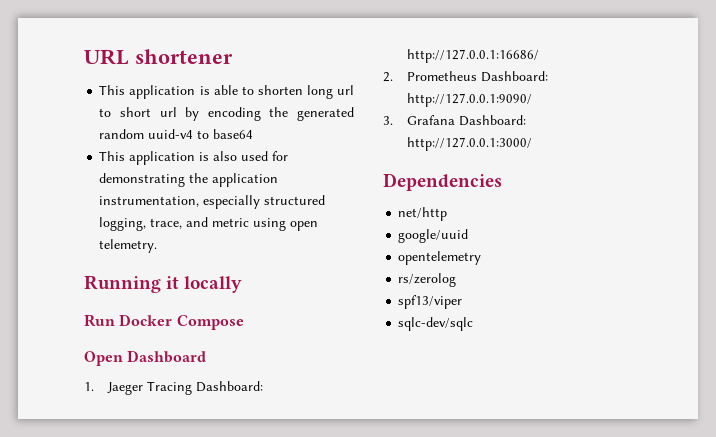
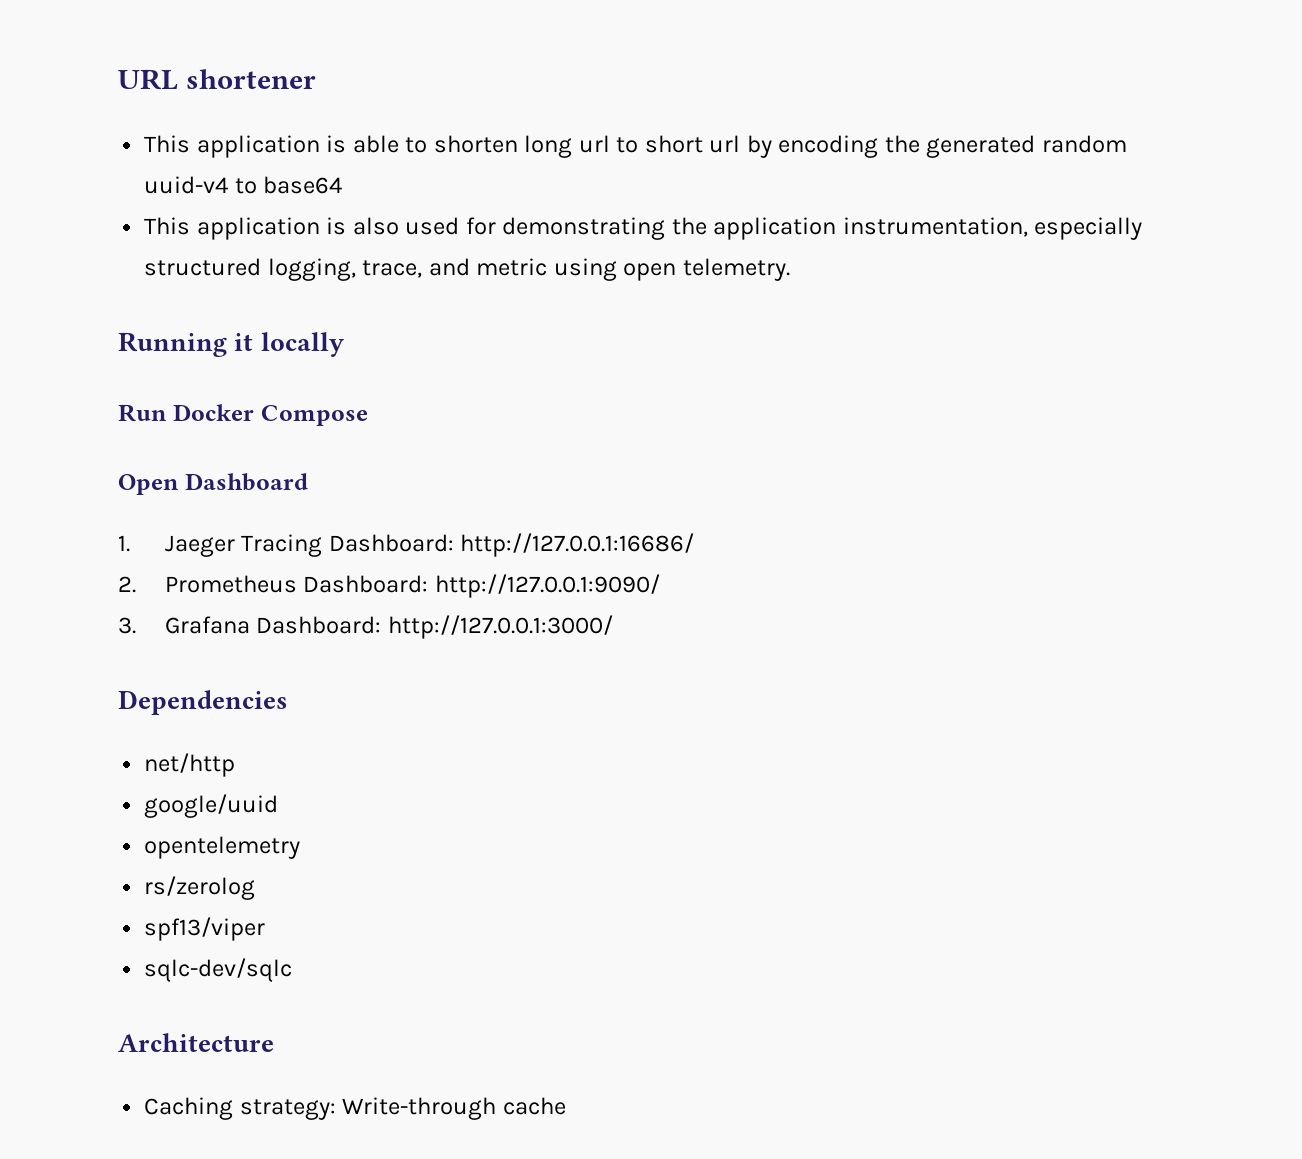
+ Architecture
+ Caching strategy: Write-through cache

